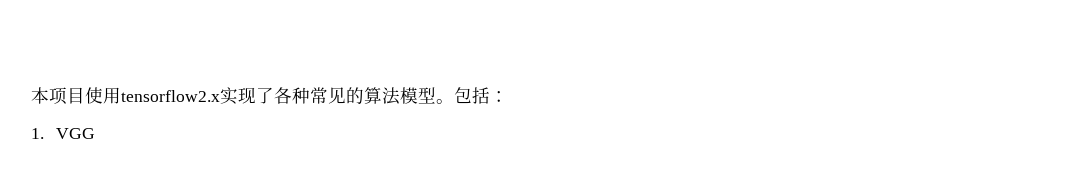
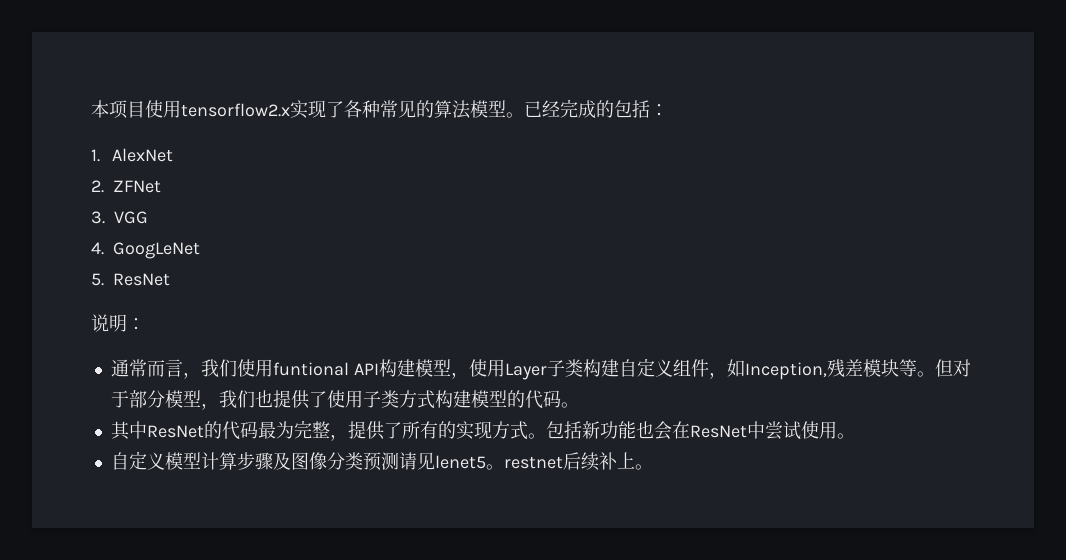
- 包括：
+ 已经完成的包括：
- 1. VGG
+ 1. AlexNet
+ 2. ZFNet
+ 3. VGG
+ 4. GoogLeNet
+ 5. ResNet
+ 说明：
+ 通常而言，我们使用funtional API构建模型，使用Layer子类构建自定义组件，如Inception,残差模块等。但对于部分模型，我们也提供了使用子类方式构建模型的代码。
+ 其中ResNet的代码最为完整，提供了所有的实现方式。包括新功能也会在ResNet中尝试使用。
+ 自定义模型计算步骤及图像分类预测请见lenet5。restnet后续补上。

